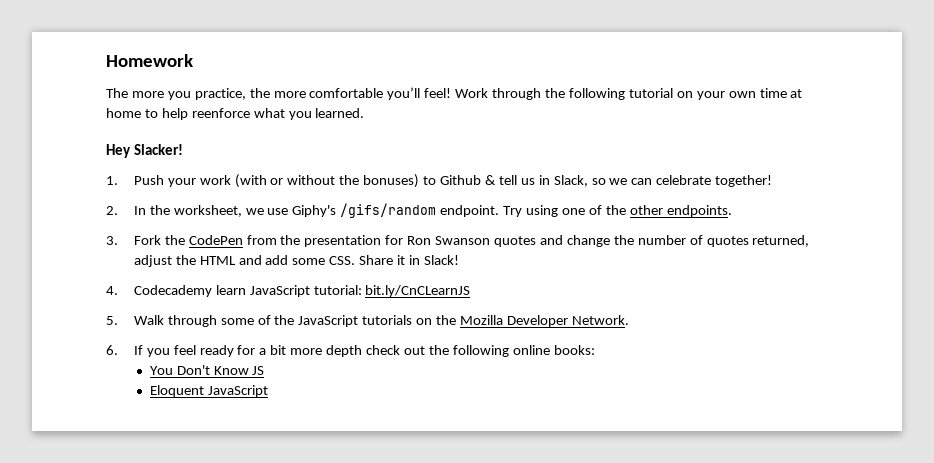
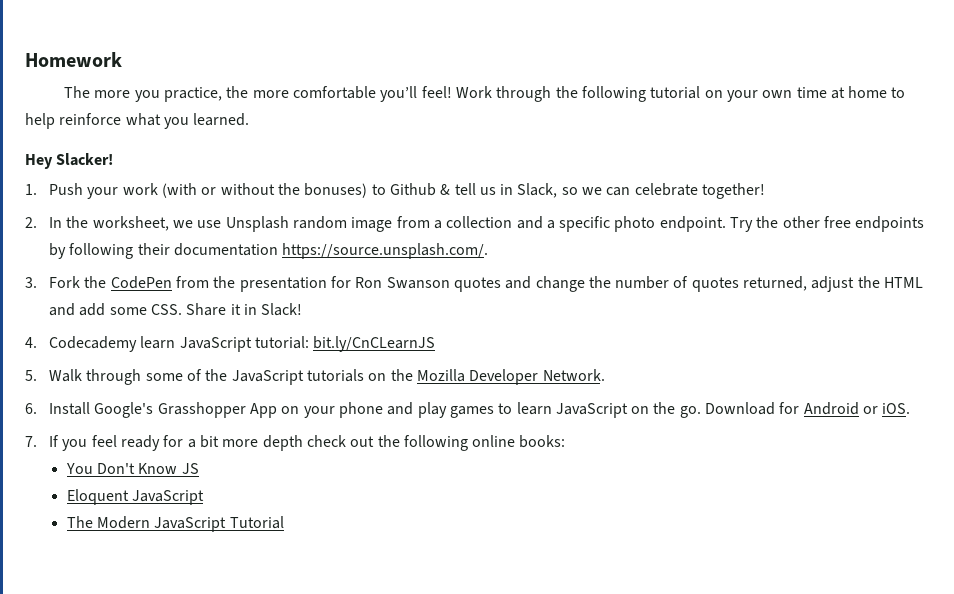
- Work through the following tutorial on your own time at home to help reenforce what you learned.
+ Work through the following tutorial on your own time at home to help reinforce what you learned.
- 2. In the worksheet, we use Giphy's /gifs/random endpoint. Try using one of the other endpoints.
+ 2. In the worksheet, we use Unsplash random image from a collection and a specific photo endpoint. Try the other free endpoints by following their documentation https://source.unsplash.com/.
- 6. If you feel ready for a bit more depth check out the following online books:
+ 6. Install Google's Grasshopper App on your phone and play games to learn JavaScript on the go. Download for Android or iOS.
+ 7. If you feel ready for a bit more depth check out the following online books:
+ The Modern JavaScript Tutorial

